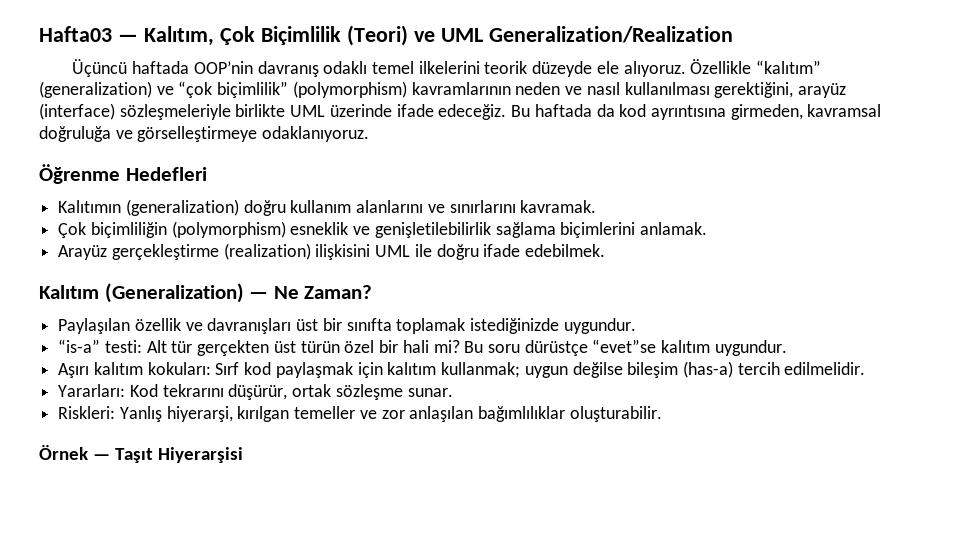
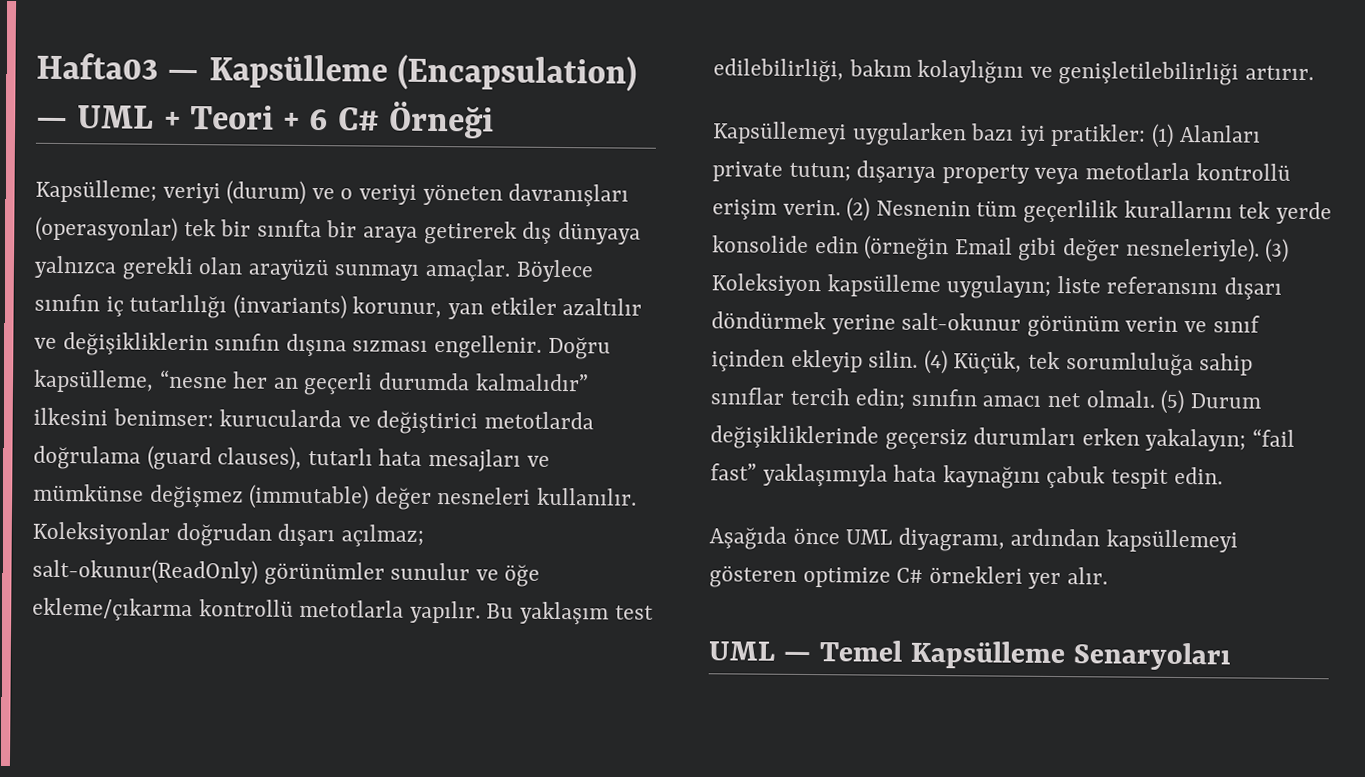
- Hafta03 — Kalıtım, Çok Biçimlilik (Teori) ve UML Generalization/Realization
- Üçüncü haftada OOP’nin davranış odaklı temel ilkelerini teorik düzeyde ele alıyoruz. Özellikle “kalıtım” (generalization) ve “çok biçimlilik” (polymorphism) kavramlarının neden ve nasıl kullanılması gerektiğini, arayüz (interface) sözleşmeleriyle birlikte UML üzerinde ifade edeceğiz. Bu haftada da kod ayrıntısına girmeden, kavramsal doğruluğa ve görselleştirmeye odaklanıyoruz.
- Öğrenme Hedefleri
- Kalıtımın (generalization) doğru kullanım alanlarını ve sınırlarını kavramak.
- Çok biçimliliğin (polymorphism) esneklik ve genişletilebilirlik sağlama biçimlerini anlamak.
- Arayüz gerçekleştirme (realization) ilişkisini UML ile doğru ifade edebilmek.
- Kalıtım (Generalization) — Ne Zaman?
- Paylaşılan özellik ve davranışları üst bir sınıfta toplamak istediğinizde uygundur.
- “is-a” testi: Alt tür gerçekten üst türün özel bir hali mi? Bu soru dürüstçe “evet”se kalıtım uygundur.
- Aşırı kalıtım kokuları: Sırf kod paylaşmak için kalıtım kullanmak; uygun değilse bileşim (has-a) tercih edilmelidir.
- Yararları: Kod tekrarını düşürür, ortak sözleşme sunar.
- Riskleri: Yanlış hiyerarşi, kırılgan temeller ve zor anlaşılan bağımlılıklar oluşturabilir.
- Örnek — Taşıt Hiyerarşisi
+ Hafta03 — Kapsülleme (Encapsulation) — UML + Teori + 6 C# Örneği
+ Kapsülleme; veriyi (durum) ve o veriyi yöneten davranışları (operasyonlar) tek bir sınıfta bir araya getirerek dış dünyaya yalnızca gerekli olan arayüzü sunmayı amaçlar. Böylece sınıfın iç tutarlılığı (invariants) korunur, yan etkiler azaltılır ve değişikliklerin sınıfın dışına sızması engellenir. Doğru kapsülleme, “nesne her an geçerli durumda kalmalıdır” ilkesini benimser: kurucularda ve değiştirici metotlarda doğrulama (guard clauses), tutarlı hata mesajları ve mümkünse değişmez (immutable) değer nesneleri kullanılır. Koleksiyonlar doğrudan dışarı açılmaz; salt-okunur(ReadOnly) görünümler sunulur ve öğe ekleme/çıkarma kontrollü metotlarla yapılır. Bu yaklaşım test edilebilirliği, bakım kolaylığını ve genişletilebilirliği artırır.
+ Kapsüllemeyi uygularken bazı iyi pratikler: (1) Alanları private tutun; dışarıya property veya metotlarla kontrollü erişim verin. (2) Nesnenin tüm geçerlilik kurallarını tek yerde konsolide edin (örneğin Email gibi değer nesneleriyle). (3) Koleksiyon kapsülleme uygulayın; liste referansını dışarı döndürmek yerine salt-okunur görünüm verin ve sınıf içinden ekleyip silin. (4) Küçük, tek sorumluluğa sahip sınıflar tercih edin; sınıfın amacı net olmalı. (5) Durum değişikliklerinde geçersiz durumları erken yakalayın; “fail fast” yaklaşımıyla hata kaynağını çabuk tespit edin.
+ Aşağıda önce UML diyagramı, ardından kapsüllemeyi gösteren optimize C# örnekleri yer alır.
+ UML — Temel Kapsülleme Senaryoları

